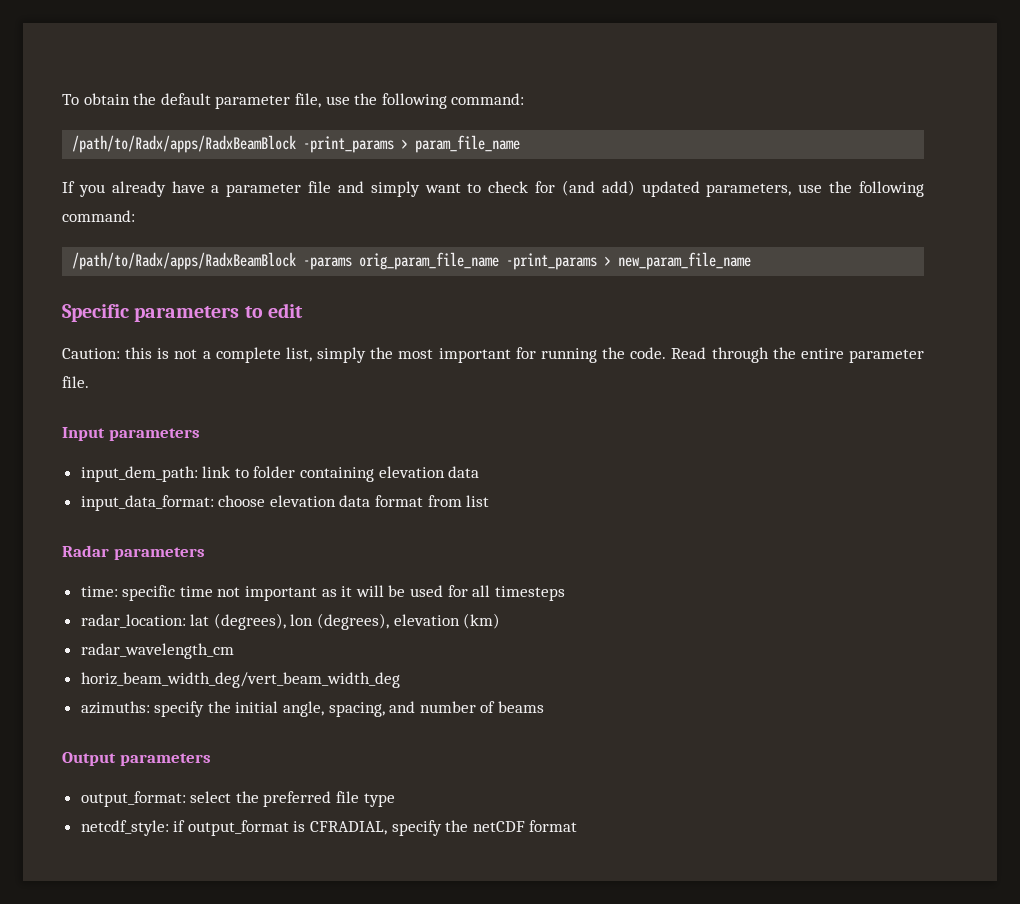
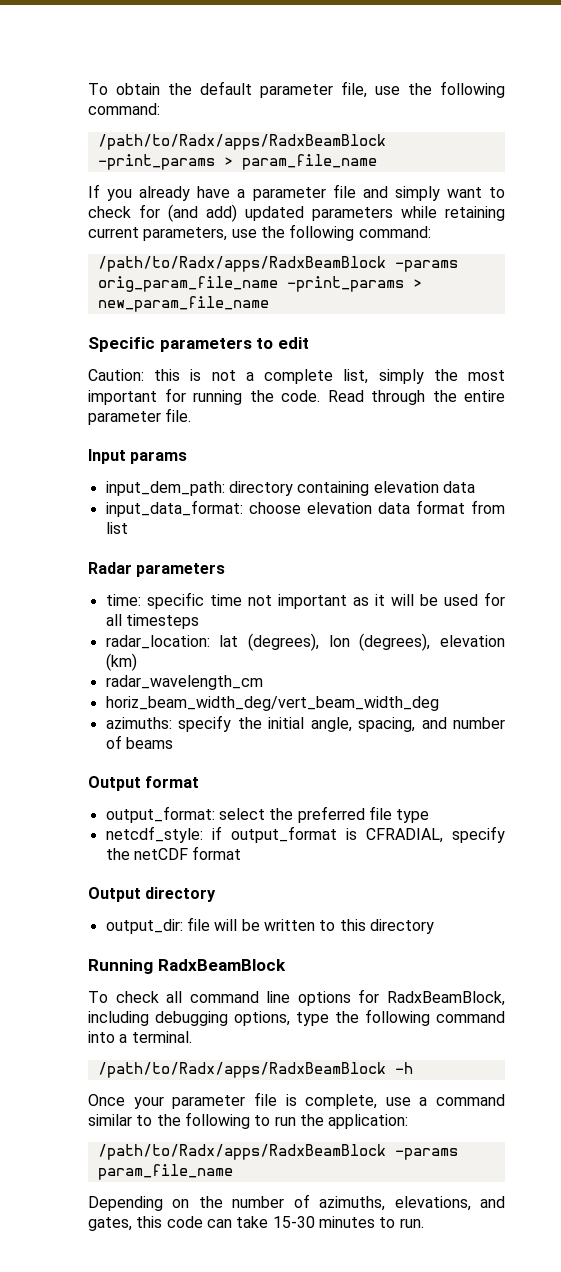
- If you already have a parameter file and simply want to check for (and add) updated parameters, use the following command:
+ If you already have a parameter file and simply want to check for (and add) updated parameters while retaining current parameters, use the following command:
- Input parameters
+ Input params
- input_dem_path: link to folder containing elevation data
+ input_dem_path: directory containing elevation data
- Output parameters
+ Output format
+ Output directory
+ output_dir: file will be written to this directory
+ Running RadxBeamBlock
+ To check all command line options for RadxBeamBlock, including debugging options, type the following command into a terminal.
+ /path/to/Radx/apps/RadxBeamBlock -h
+ Once your parameter file is complete, use a command similar to the following to run the application:
+ /path/to/Radx/apps/RadxBeamBlock -params param_file_name
+ Depending on the number of azimuths, elevations, and gates, this code can take 15-30 minutes to run.

